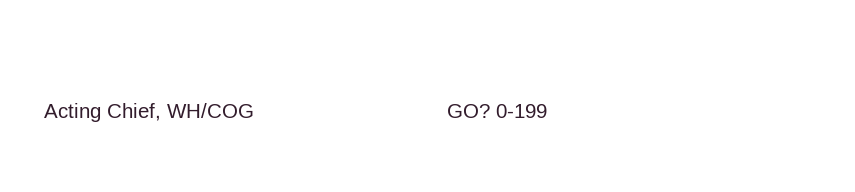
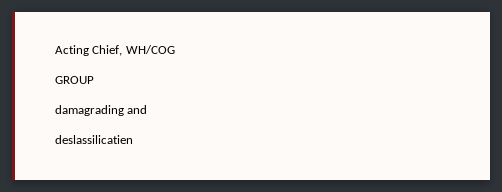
- GO? 0-199
+ GROUP
+ damagrading and
+ deslassilicatien

